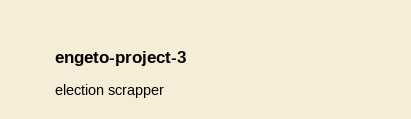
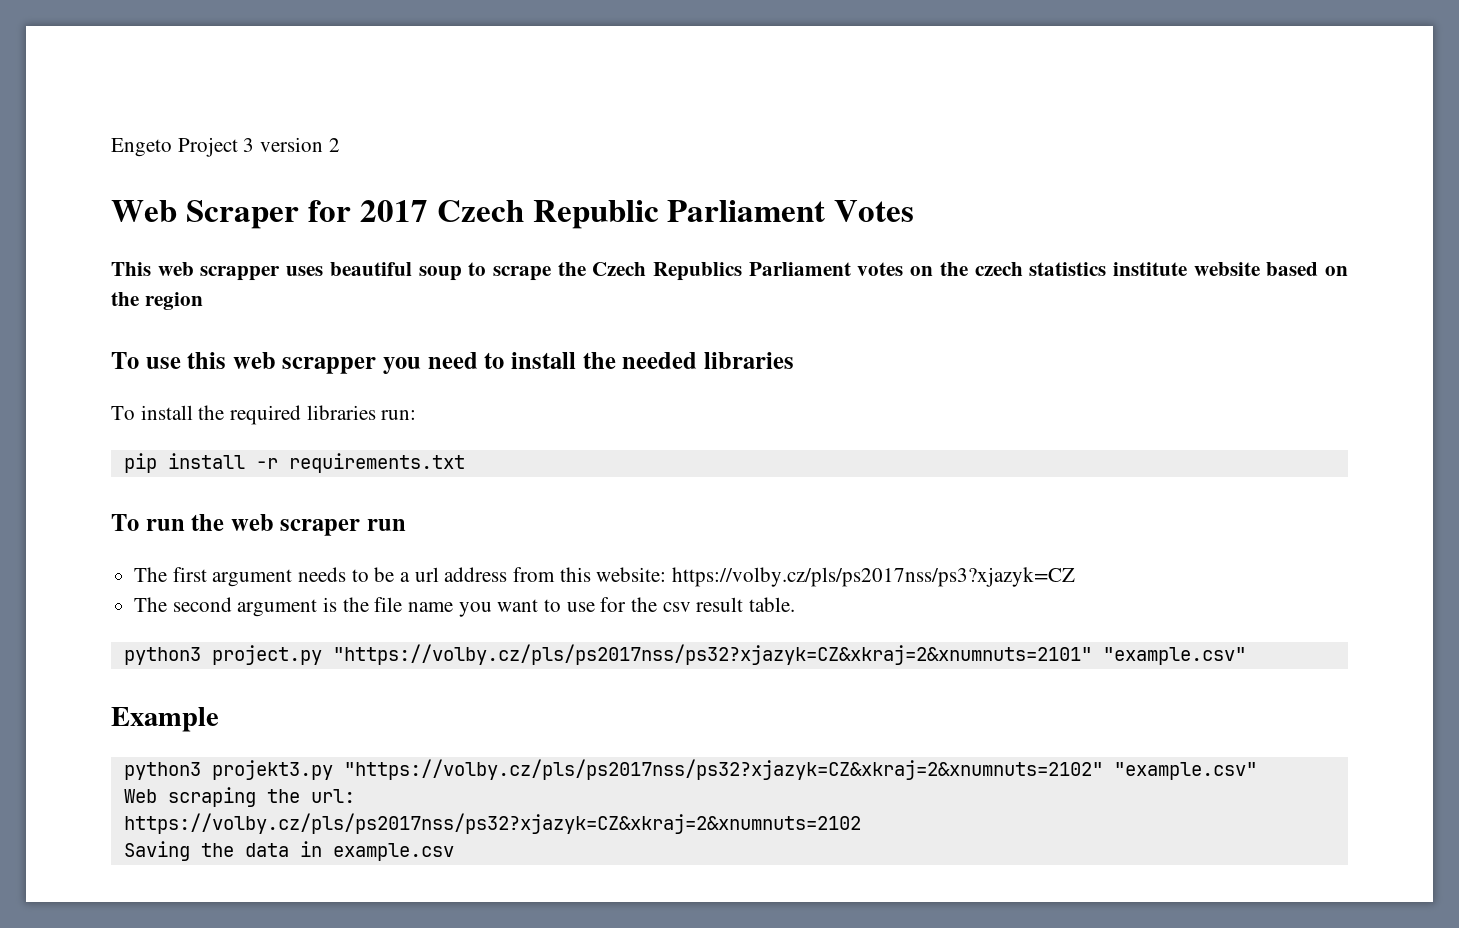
- engeto-project-3
- election scrapper
+ Engeto Project 3 version 2
+ Web Scraper for 2017 Czech Republic Parliament Votes
+ This web scrapper uses beautiful soup to scrape the Czech Republics Parliament votes on the czech statistics institute website based on the region
+ To use this web scrapper you need to install the needed libraries
+ To install the required libraries run:
+ pip install -r requirements.txt
+ To run the web scraper run
+ The first argument needs to be a url address from this website: https://volby.cz/pls/ps2017nss/ps3?xjazyk=CZ
+ The second argument is the file name you want to use for the csv result table.
+ python3 project.py "https://volby.cz/pls/ps2017nss/ps32?xjazyk=CZ&xkraj=2&xnumnuts=2101" "example.csv"
+ Example
+ python3 projekt3.py "https://volby.cz/pls/ps2017nss/ps32?xjazyk=CZ&xkraj=2&xnumnuts=2102" "example.csv"
+ Web scraping the url:
+ https://volby.cz/pls/ps2017nss/ps32?xjazyk=CZ&xkraj=2&xnumnuts=2102
+ Saving the data in example.csv

